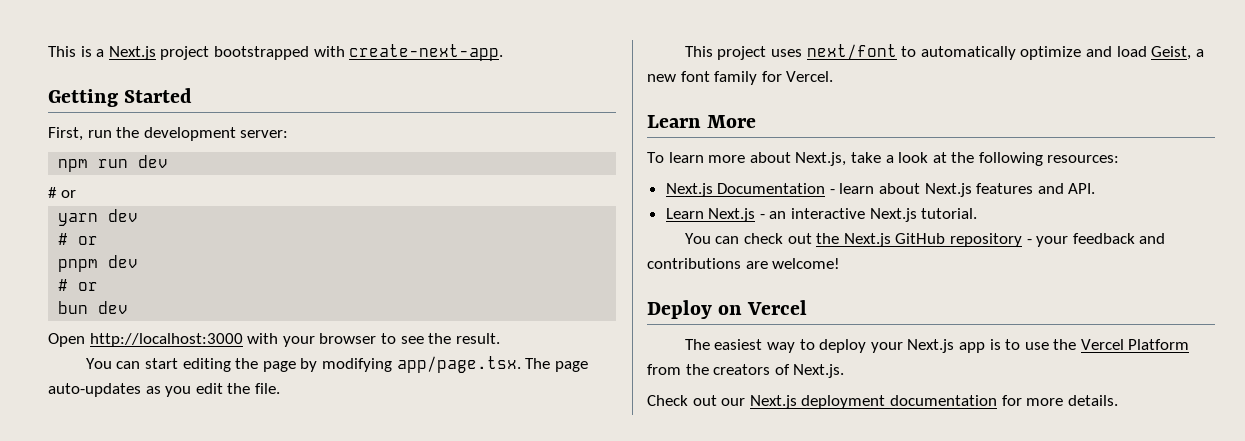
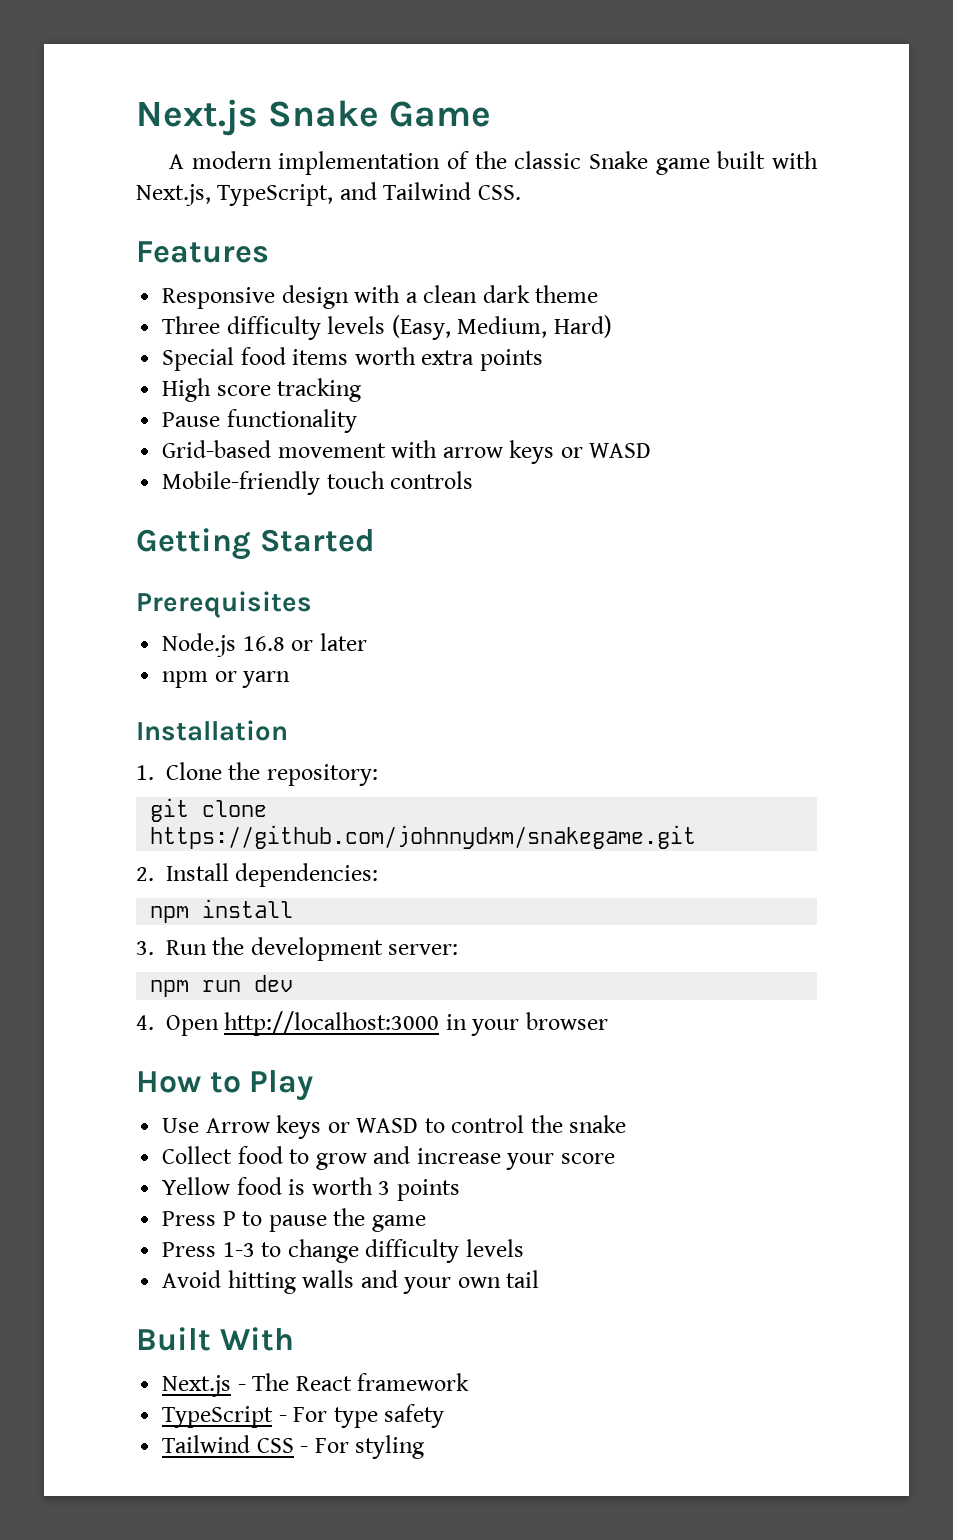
- This is a Next.js project bootstrapped with create-next-app.
+ Next.js Snake Game
+ A modern implementation of the classic Snake game built with Next.js, TypeScript, and Tailwind CSS.
+ Features
+ Responsive design with a clean dark theme
+ Three difficulty levels (Easy, Medium, Hard)
+ Special food items worth extra points
+ High score tracking
+ Pause functionality
+ Grid-based movement with arrow keys or WASD
+ Mobile-friendly touch controls
  Getting Started
- First, run the development server:
+ Prerequisites
+ Node.js 16.8 or later
+ npm or yarn
+ Installation
+ 1. Clone the repository:
+ git clone https://github.com/johnnydxm/snakegame.git
+ 2. Install dependencies:
+ npm install
+ 3. Run the development server:
  npm run dev
- # or
- yarn dev
- # or
- pnpm dev
- # or
- bun dev
- Open http://localhost:3000 with your browser to see the result.
- You can start editing the page by modifying app/page.tsx. The page auto-updates as you edit the file.
- This project uses next/font to automatically optimize and load Geist, a new font family for Vercel.
- Learn More
- To learn more about Next.js, take a look at the following resources:
- Next.js Documentation - learn about Next.js features and API.
- Learn Next.js - an interactive Next.js tutorial.
- You can check out the Next.js GitHub repository - your feedback and contributions are welcome!
- Deploy on Vercel
- The easiest way to deploy your Next.js app is to use the Vercel Platform from the creators of Next.js.
- Check out our Next.js deployment documentation for more details.
+ 4. Open http://localhost:3000 in your browser
+ How to Play
+ Use Arrow keys or WASD to control the snake
+ Collect food to grow and increase your score
+ Yellow food is worth 3 points
+ Press P to pause the game
+ Press 1-3 to change difficulty levels
+ Avoid hitting walls and your own tail
+ Built With
+ Next.js - The React framework
+ TypeScript - For type safety
+ Tailwind CSS - For styling

